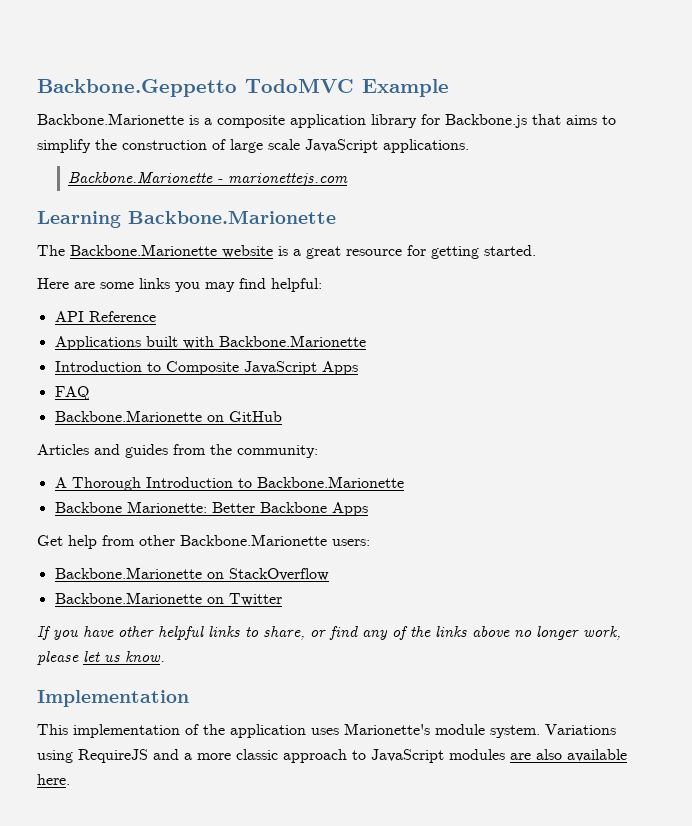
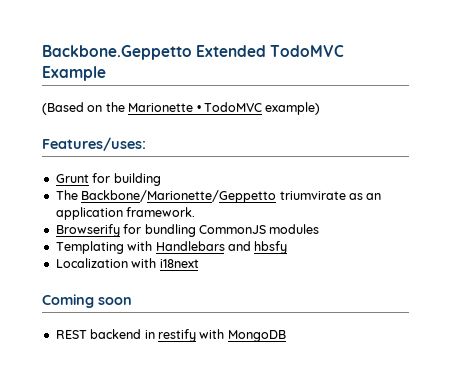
- Backbone.Geppetto TodoMVC Example
+ Backbone.Geppetto Extended TodoMVC Example
- Backbone.Marionette is a composite application library for Backbone.js that aims to simplify the construction of large scale JavaScript applications.
- Backbone.Marionette - marionettejs.com
- Learning Backbone.Marionette
- The Backbone.Marionette website is a great resource for getting started.
- Here are some links you may find helpful:
- API Reference
- Applications built with Backbone.Marionette
- Introduction to Composite JavaScript Apps
- FAQ
- Backbone.Marionette on GitHub
- Articles and guides from the community:
- A Thorough Introduction to Backbone.Marionette
- Backbone Marionette: Better Backbone Apps
- Get help from other Backbone.Marionette users:
- Backbone.Marionette on StackOverflow
- Backbone.Marionette on Twitter
- If you have other helpful links to share, or find any of the links above no longer work, please let us know.
- Implementation
- This implementation of the application uses Marionette's module system. Variations using RequireJS and a more classic approach to JavaScript modules are also available here.
+ (Based on the Marionette • TodoMVC example)
+ Features/uses:
+ Grunt for building
+ The Backbone/Marionette/Geppetto triumvirate as an application framework.
+ Browserify for bundling CommonJS modules
+ Templating with Handlebars and hbsfy
+ Localization with i18next
+ Coming soon
+ REST backend in restify with MongoDB

